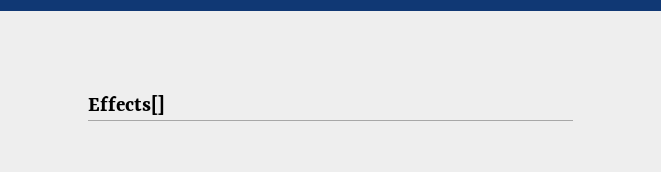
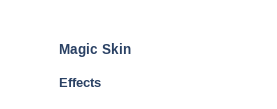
- Effects[]
+ Magic Skin
+ Effects

